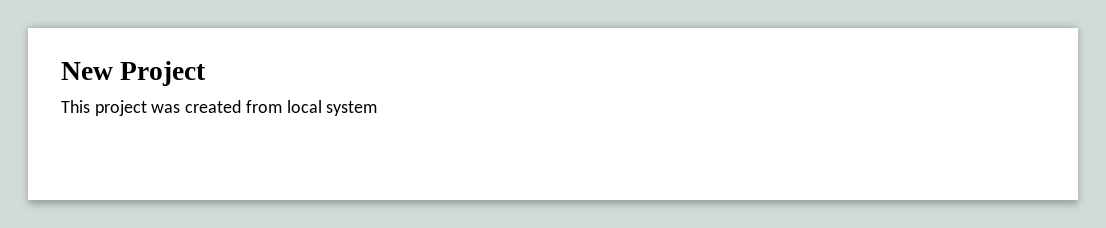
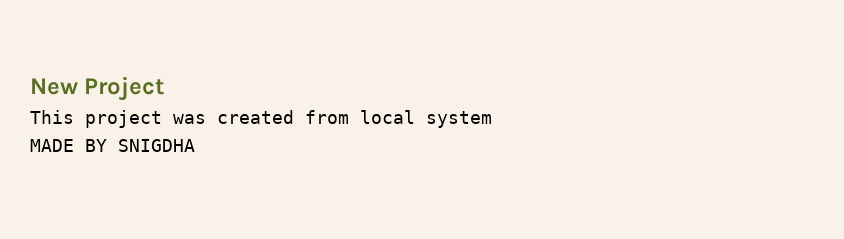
+ MADE BY SNIGDHA

